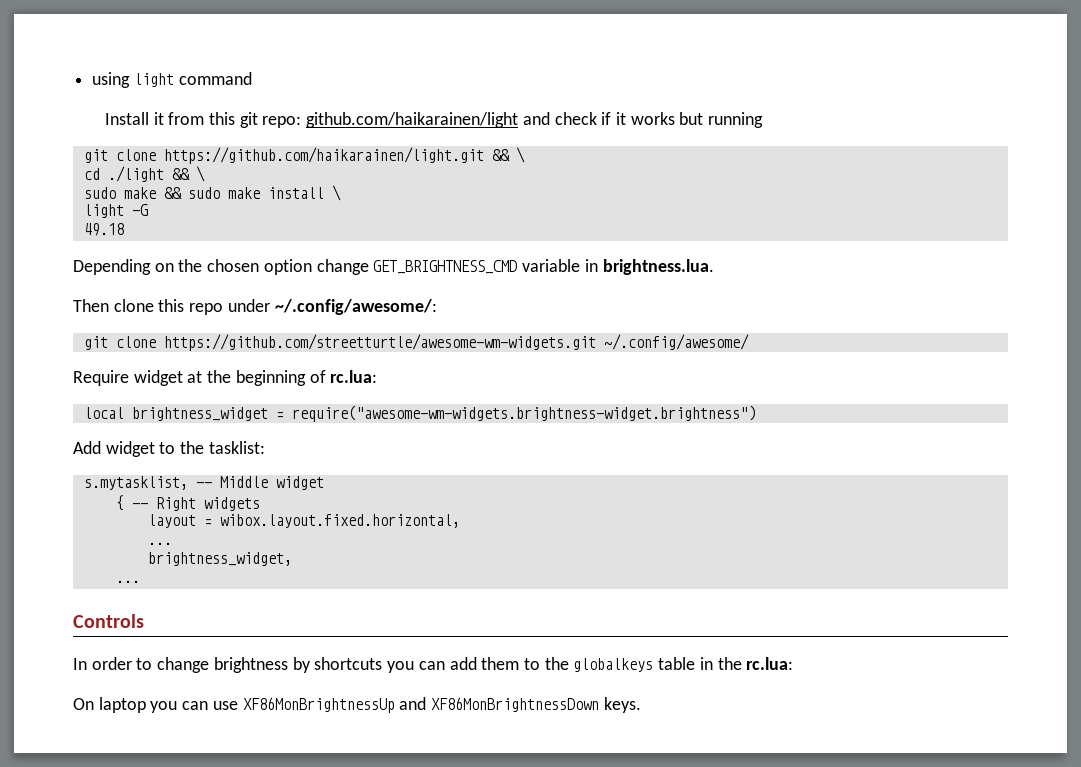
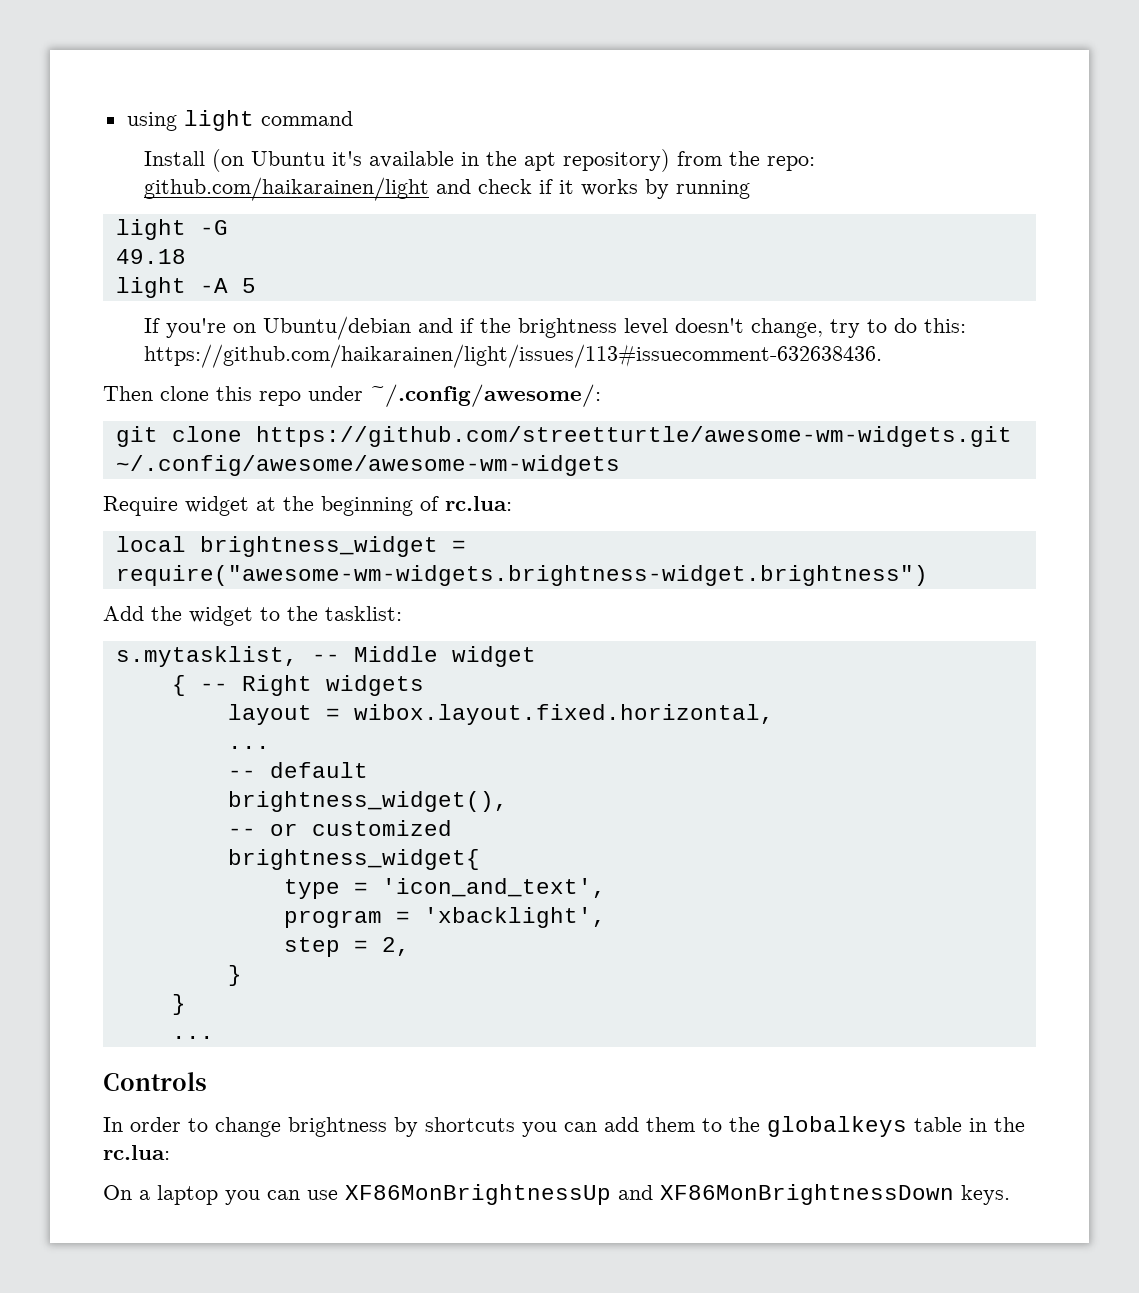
- Install it from this git repo: github.com/haikarainen/light and check if it works but running
+ Install (on Ubuntu it's available in the apt repository) from the repo: github.com/haikarainen/light and check if it works by running
- git clone https://github.com/haikarainen/light.git && \
- cd ./light && \
- sudo make && sudo make install \
  light -G
  49.18
- Depending on the chosen option change GET_BRIGHTNESS_CMD variable in brightness.lua.
+ light -A 5
+ If you're on Ubuntu/debian and if the brightness level doesn't change, try to do this: https://github.com/haikarainen/light/issues/113#issuecomment-632638436.
- git clone https://github.com/streetturtle/awesome-wm-widgets.git ~/.config/awesome/
+ git clone https://github.com/streetturtle/awesome-wm-widgets.git ~/.config/awesome/awesome-wm-widgets
- Add widget to the tasklist:
+ Add the widget to the tasklist:
- brightness_widget,
+ -- default
+ brightness_widget(),
+ -- or customized
+ brightness_widget{
+ type = 'icon_and_text',
+ program = 'xbacklight',
+ step = 2,
+ }
+ }
- On laptop you can use XF86MonBrightnessUp and XF86MonBrightnessDown keys.
+ On a laptop you can use XF86MonBrightnessUp and XF86MonBrightnessDown keys.

